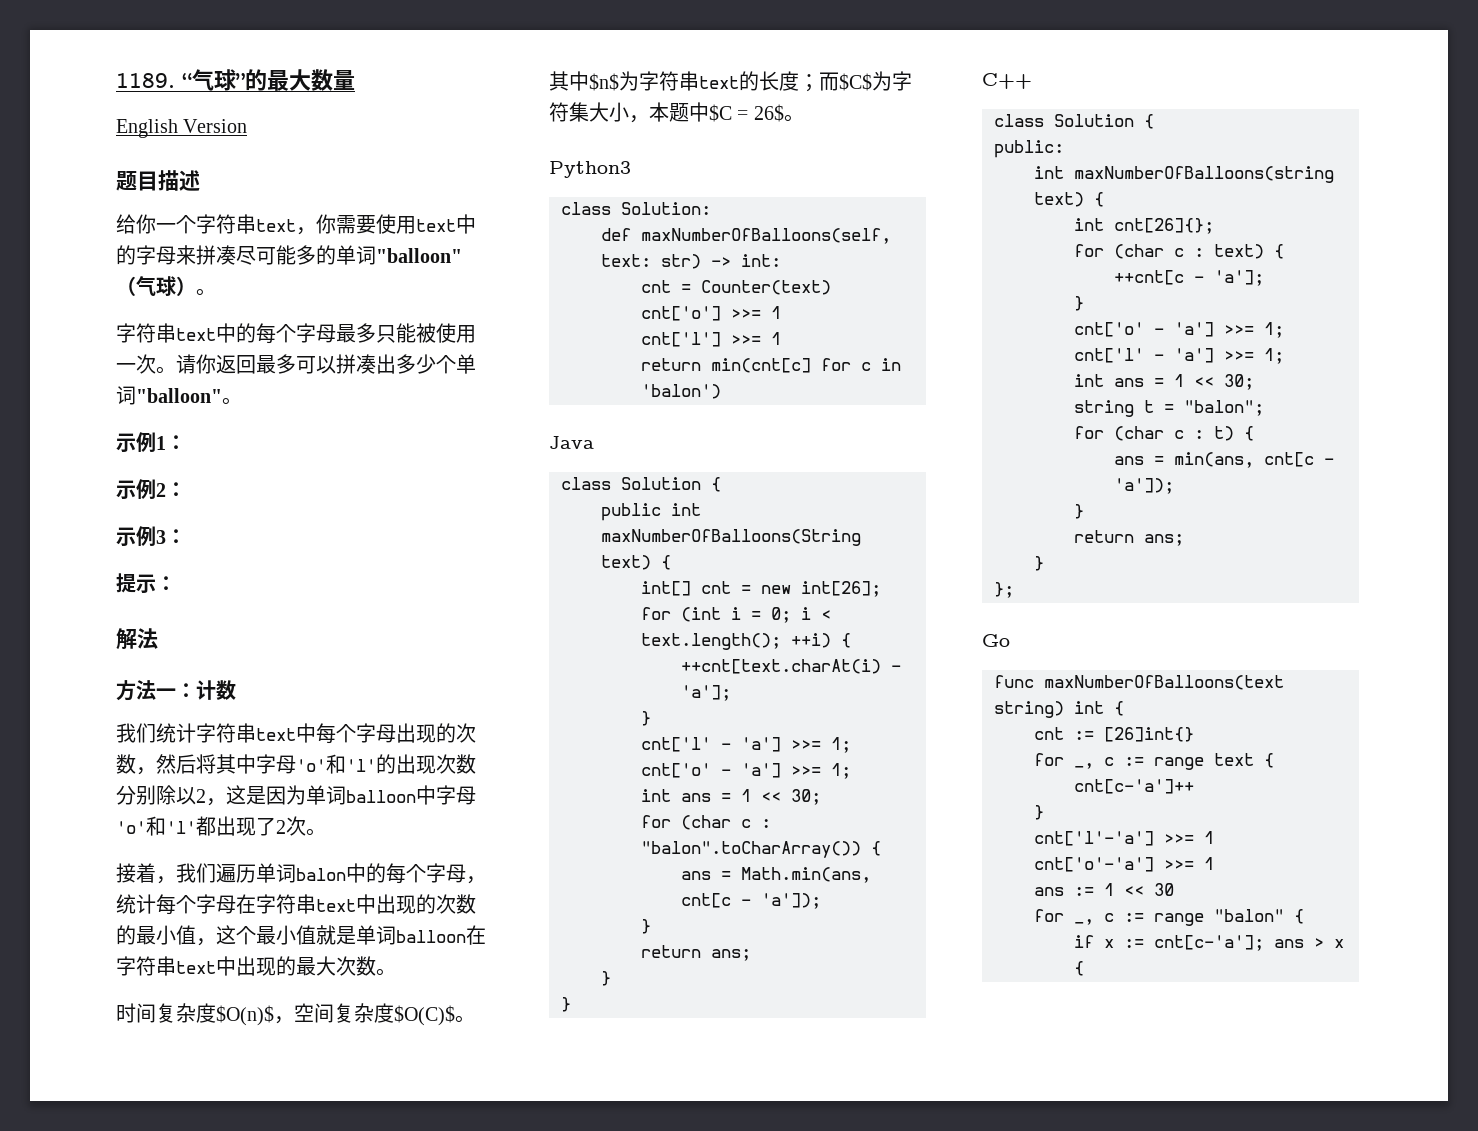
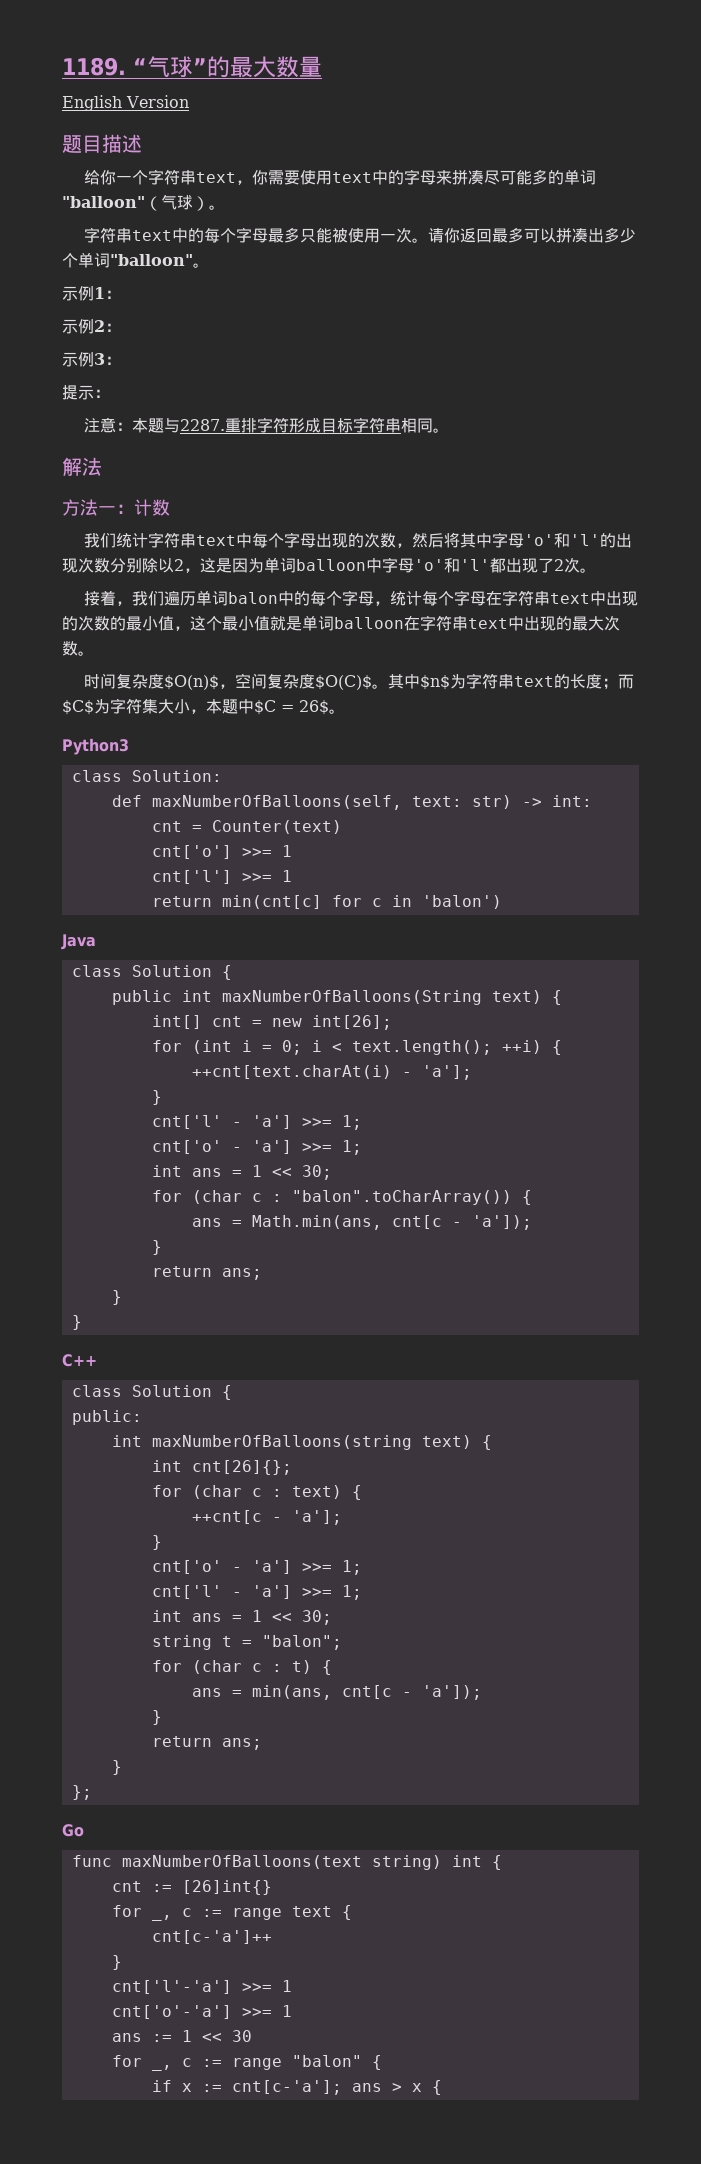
+ 注意：本题与2287.重排字符形成目标字符串相同。

